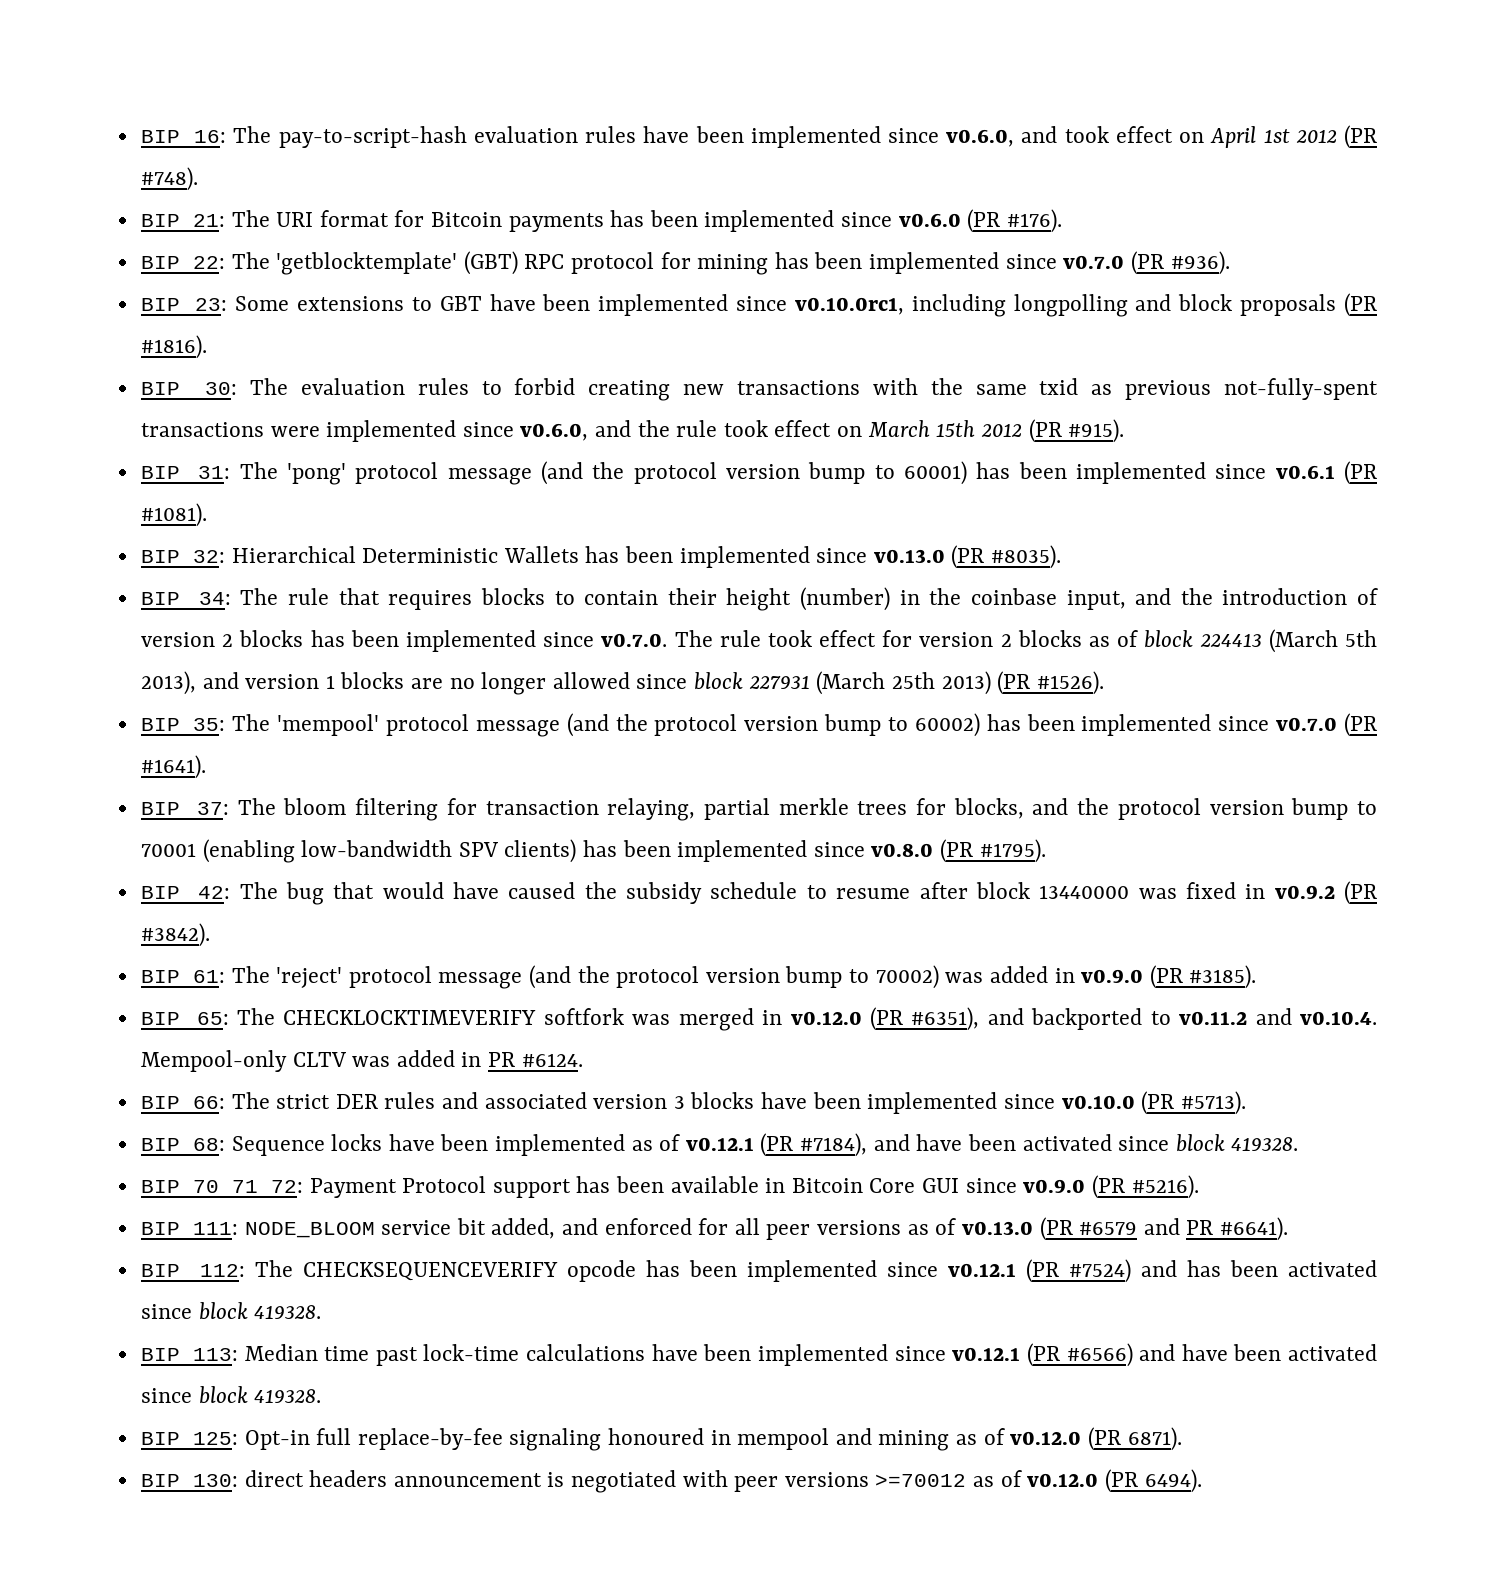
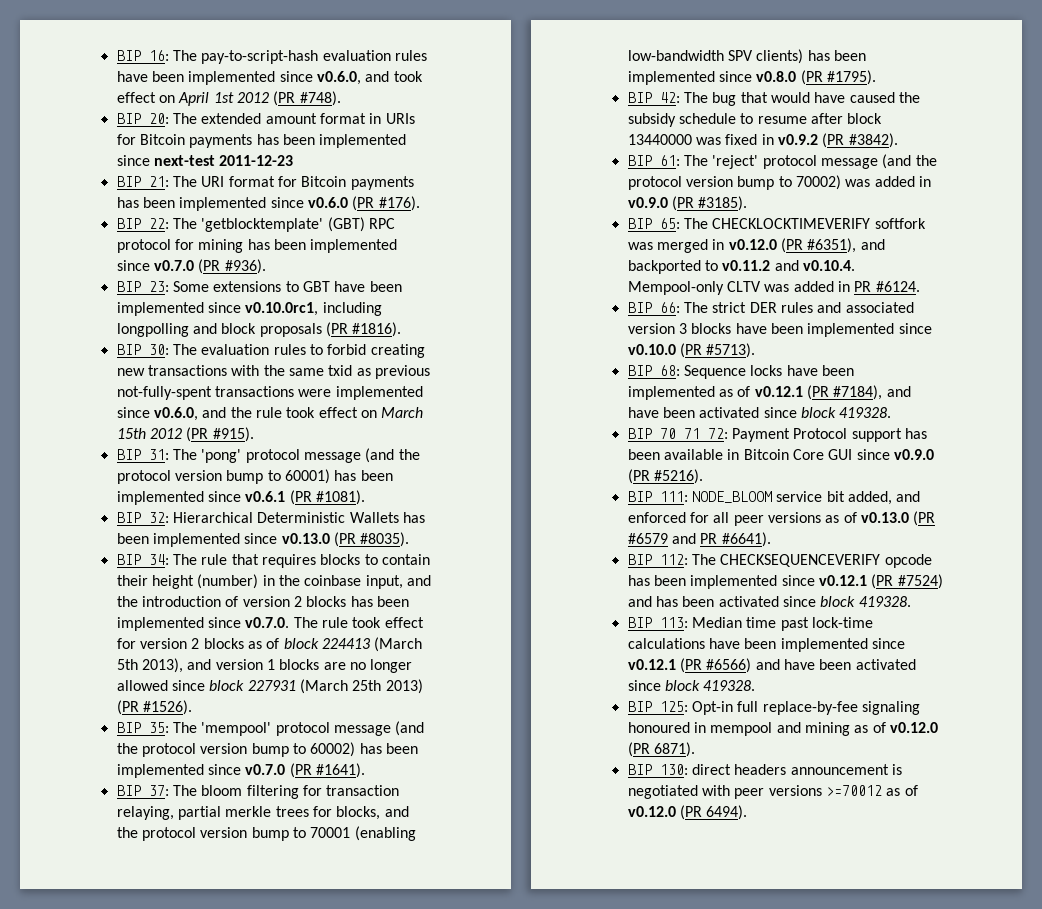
+ BIP 20: The extended amount format in URIs for Bitcoin payments has been implemented since next-test 2011-12-23

